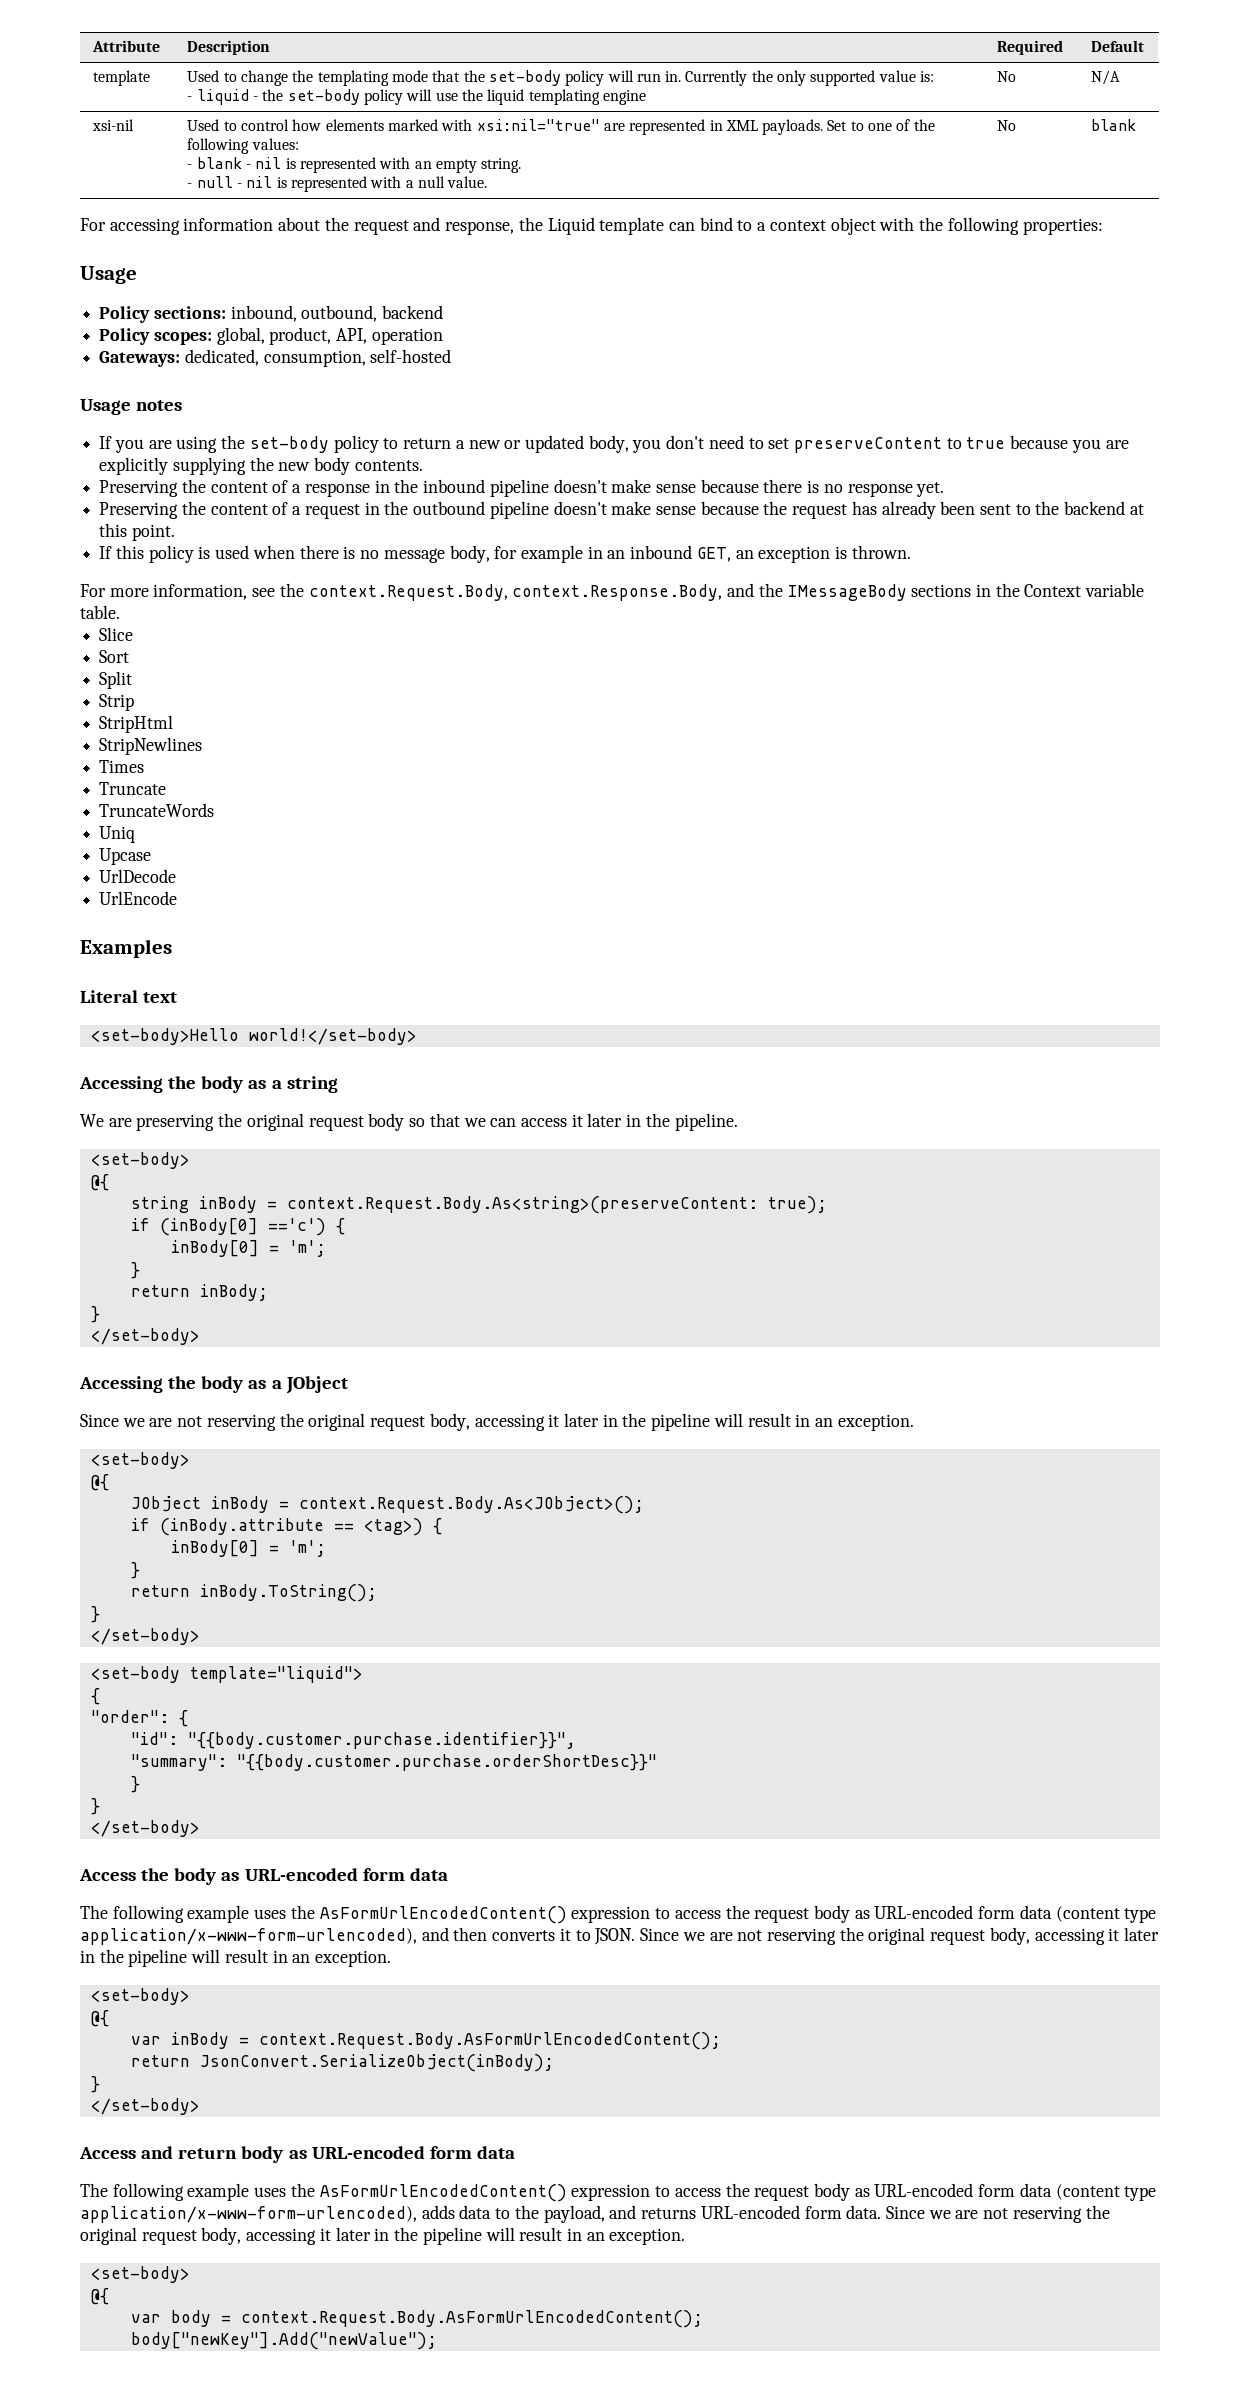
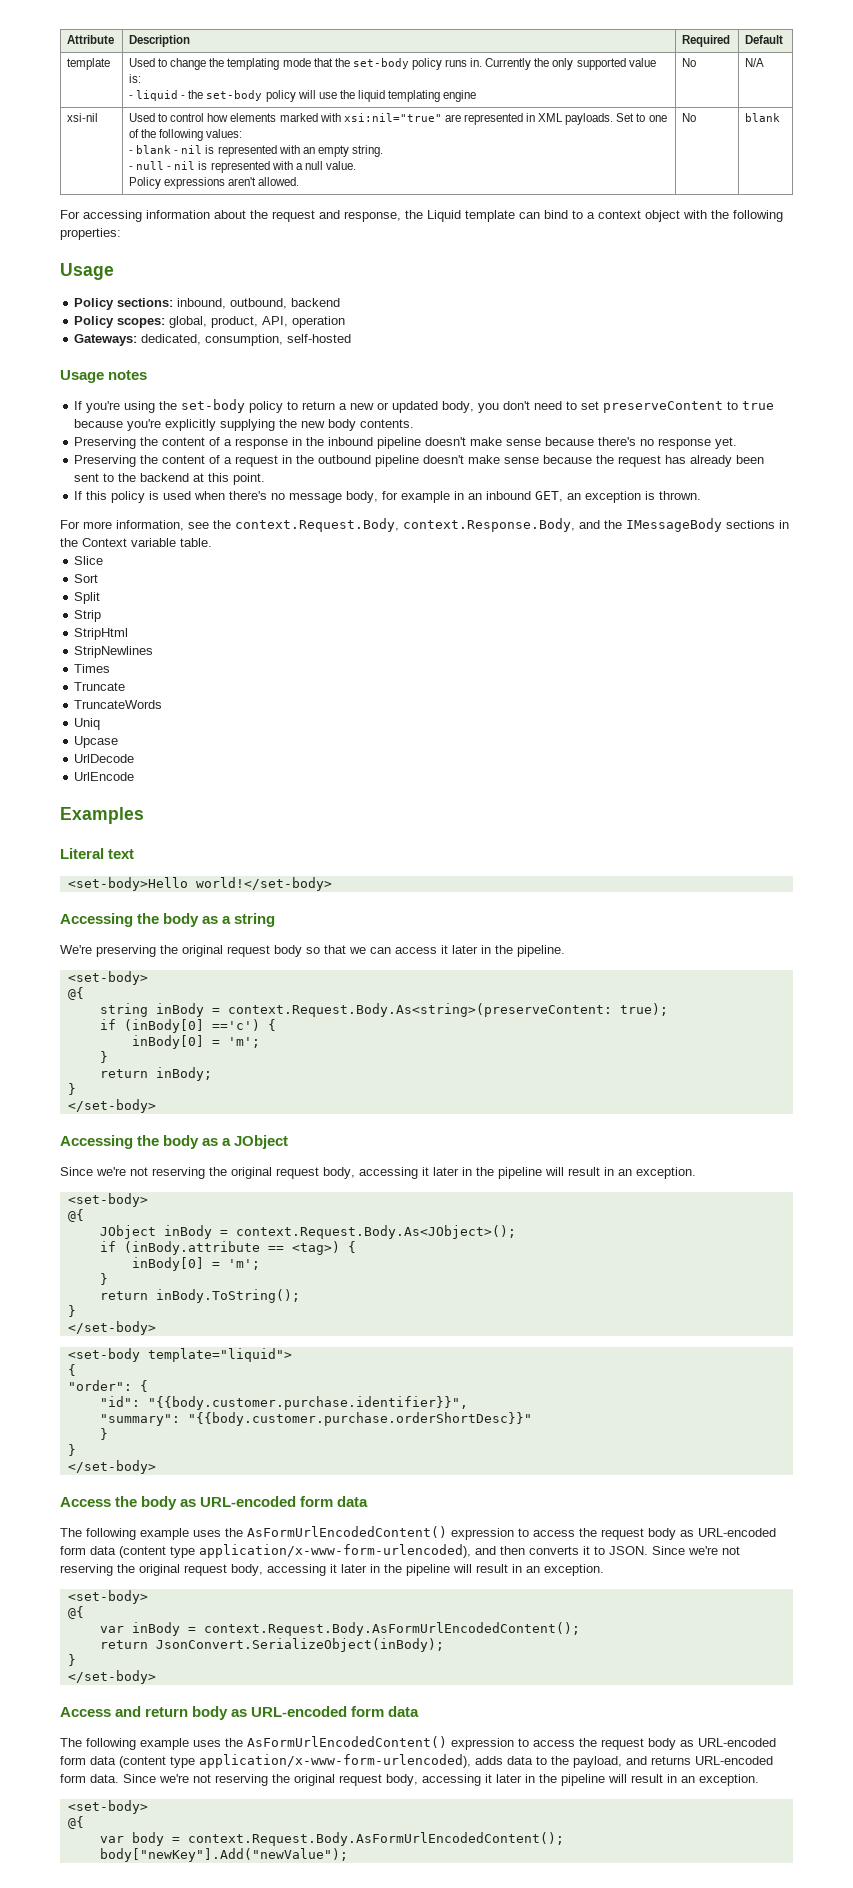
- template | Used to change the templating mode that the set-body policy will run in. Currently the only supported value is:
+ template | Used to change the templating mode that the set-body policy runs in. Currently the only supported value is:
+ Policy expressions aren't allowed.
- If you are using the set-body policy to return a new or updated body, you don't need to set preserveContent to true because you are explicitly supplying the new body contents.
+ If you're using the set-body policy to return a new or updated body, you don't need to set preserveContent to true because you're explicitly supplying the new body contents.
- Preserving the content of a response in the inbound pipeline doesn't make sense because there is no response yet.
+ Preserving the content of a response in the inbound pipeline doesn't make sense because there's no response yet.
- If this policy is used when there is no message body, for example in an inbound GET, an exception is thrown.
+ If this policy is used when there's no message body, for example in an inbound GET, an exception is thrown.
- We are preserving the original request body so that we can access it later in the pipeline.
+ We're preserving the original request body so that we can access it later in the pipeline.
  Accessing the body as a JObject
- Since we are not reserving the original request body, accessing it later in the pipeline will result in an exception.
+ Since we're not reserving the original request body, accessing it later in the pipeline will result in an exception.
- The following example uses the AsFormUrlEncodedContent() expression to access the request body as URL-encoded form data (content type application/x-www-form-urlencoded), and then converts it to JSON. Since we are not reserving the original request body, accessing it later in the pipeline will result in an exception.
+ The following example uses the AsFormUrlEncodedContent() expression to access the request body as URL-encoded form data (content type application/x-www-form-urlencoded), and then converts it to JSON. Since we're not reserving the original request body, accessing it later in the pipeline will result in an exception.
- The following example uses the AsFormUrlEncodedContent() expression to access the request body as URL-encoded form data (content type application/x-www-form-urlencoded), adds data to the payload, and returns URL-encoded form data. Since we are not reserving the original request body, accessing it later in the pipeline will result in an exception.
+ The following example uses the AsFormUrlEncodedContent() expression to access the request body as URL-encoded form data (content type application/x-www-form-urlencoded), adds data to the payload, and returns URL-encoded form data. Since we're not reserving the original request body, accessing it later in the pipeline will result in an exception.

